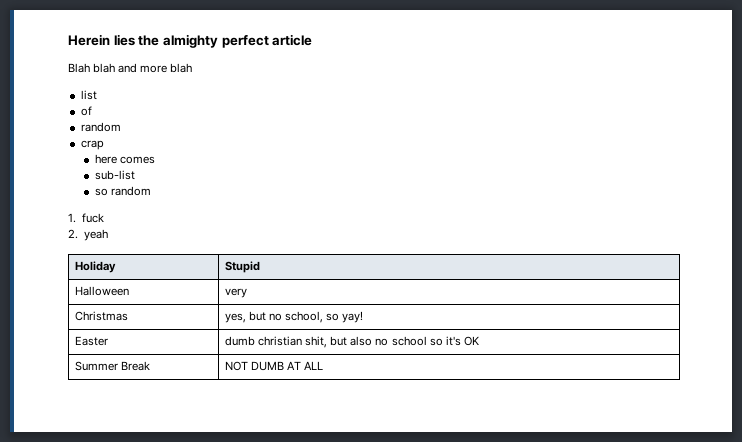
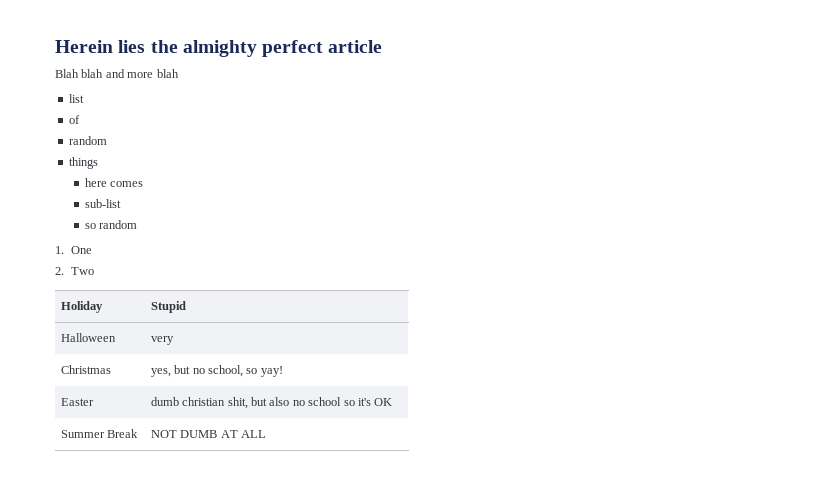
- crap
+ things
- 1. fuck
+ 1. One
- 2. yeah
+ 2. Two

